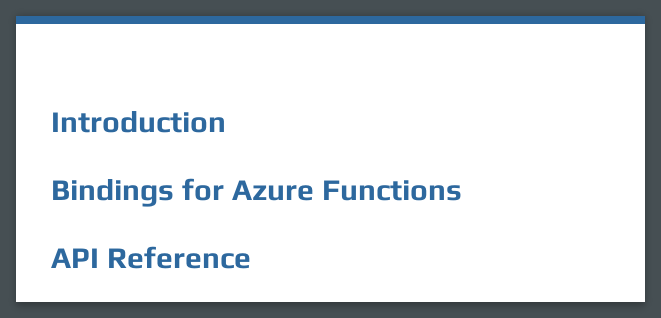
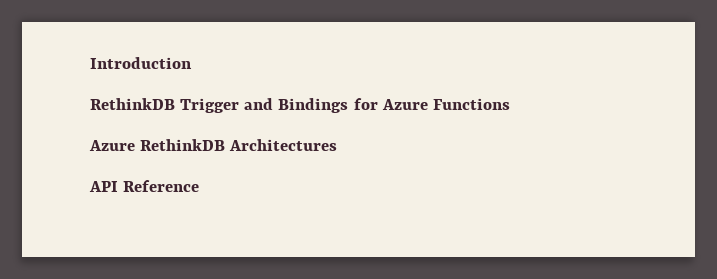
- Bindings for Azure Functions
+ RethinkDB Trigger and Bindings for Azure Functions
+ Azure RethinkDB Architectures

